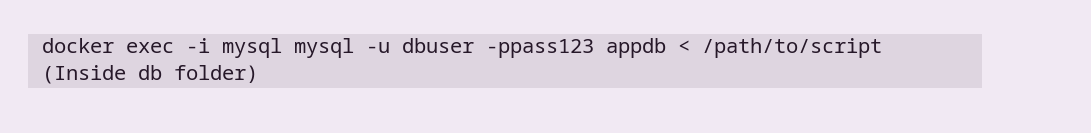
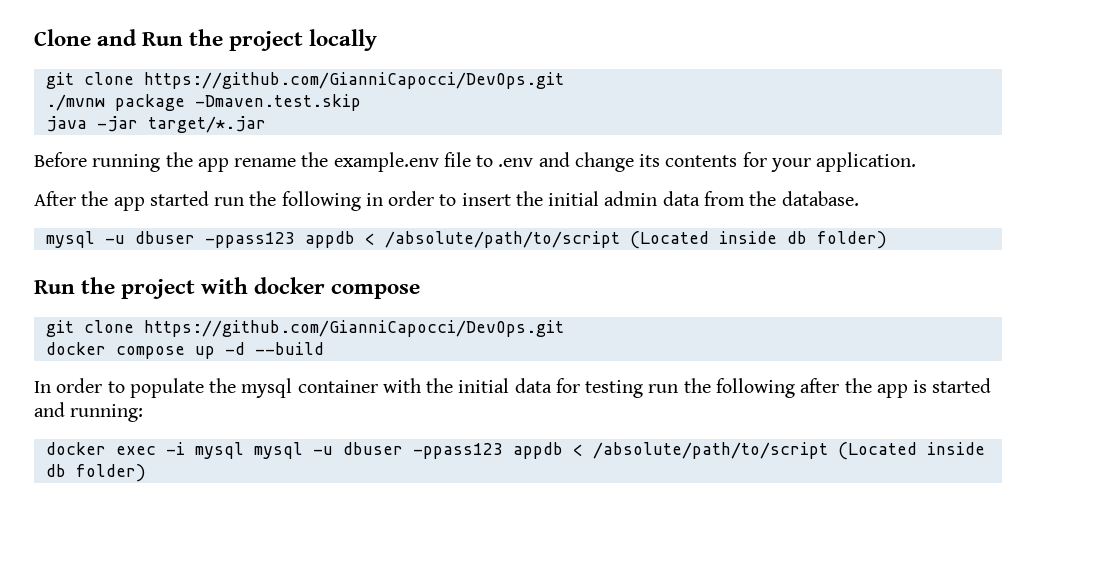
+ Clone and Run the project locally
+ git clone https://github.com/GianniCapocci/DevOps.git
+ ./mvnw package -Dmaven.test.skip
+ java -jar target/*.jar
+ Before running the app rename the example.env file to .env and change its contents for your application.
+ After the app started run the following in order to insert the initial admin data from the database.
+ mysql -u dbuser -ppass123 appdb < /absolute/path/to/script (Located inside db folder)
+ Run the project with docker compose
+ git clone https://github.com/GianniCapocci/DevOps.git
+ docker compose up -d --build
+ In order to populate the mysql container with the initial data for testing run the following after the app is started and running:
- docker exec -i mysql mysql -u dbuser -ppass123 appdb < /path/to/script (Inside db folder)
+ docker exec -i mysql mysql -u dbuser -ppass123 appdb < /absolute/path/to/script (Located inside db folder)

